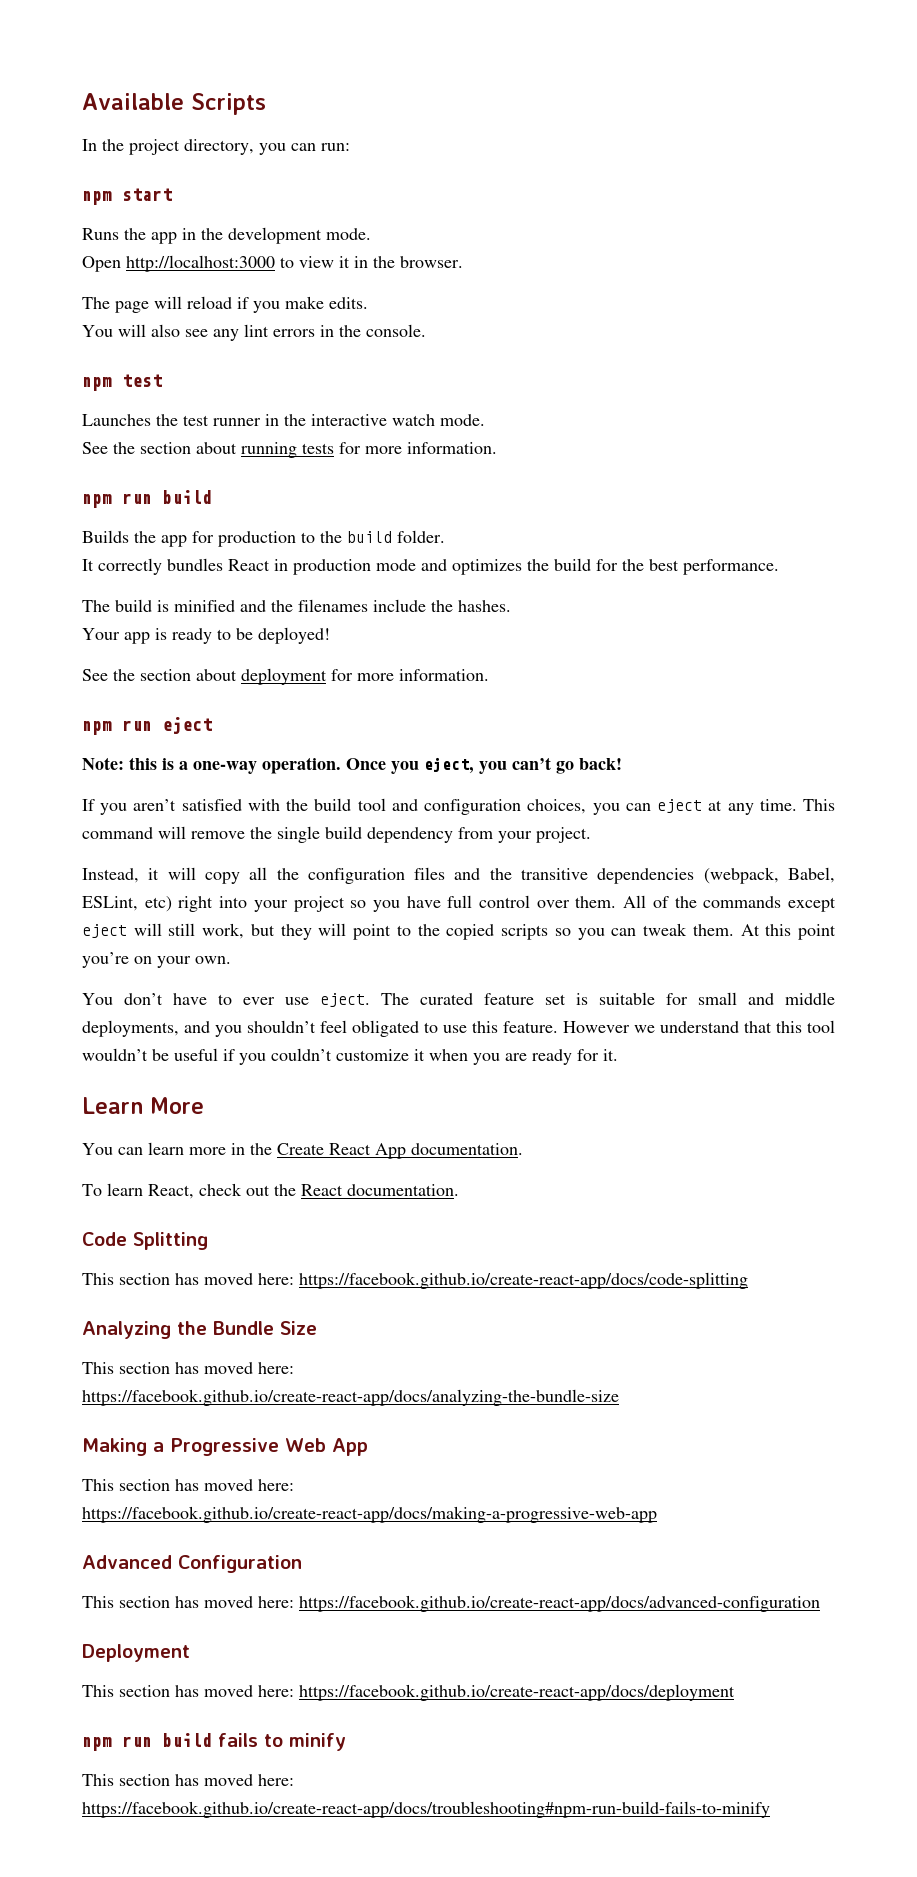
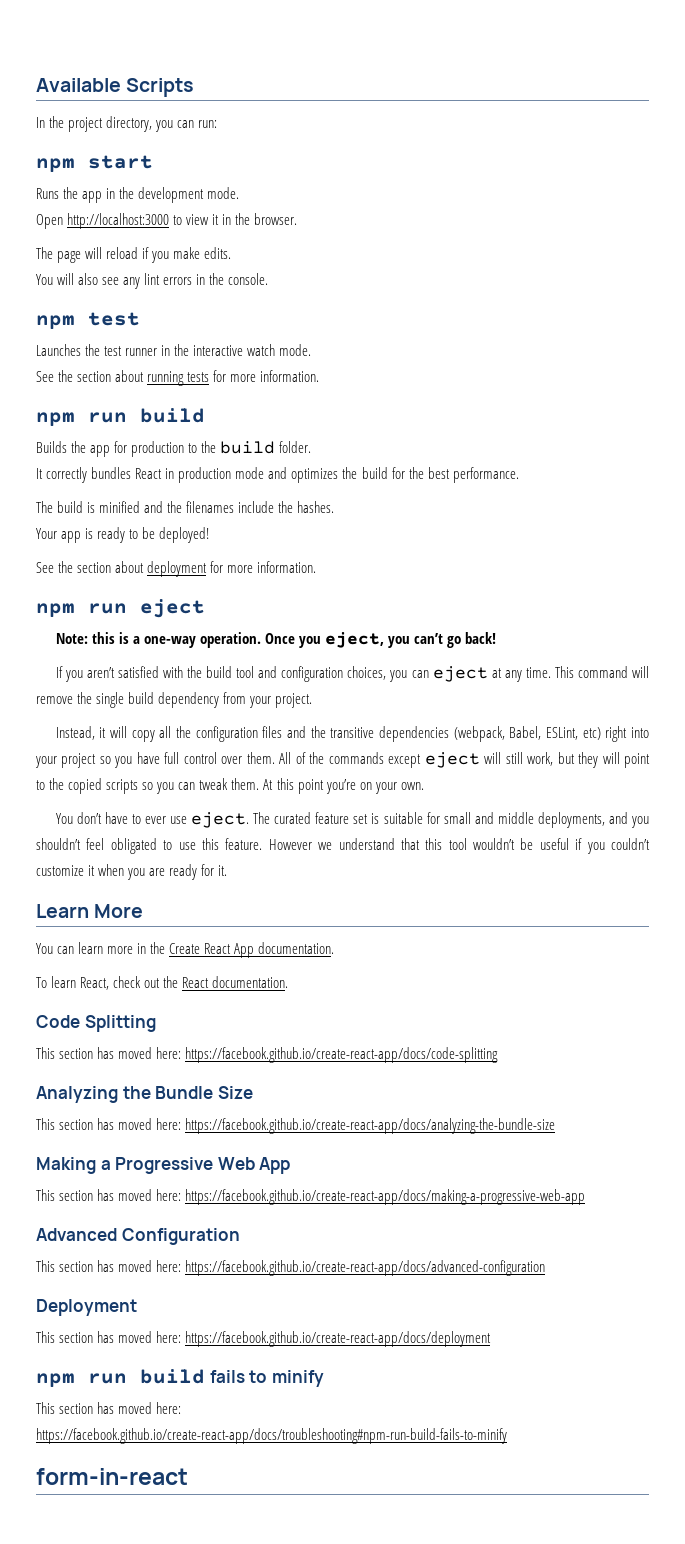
+ form-in-react

